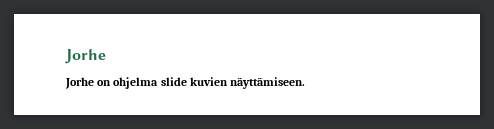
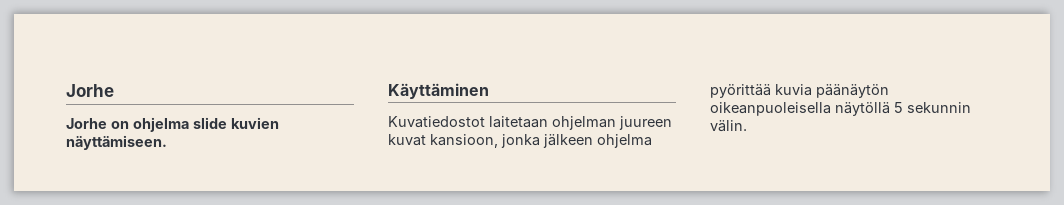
+ Käyttäminen
+ Kuvatiedostot laitetaan ohjelman juureen kuvat kansioon, jonka jälkeen ohjelma pyörittää kuvia päänäytön oikeanpuoleisella näytöllä 5 sekunnin välin.

